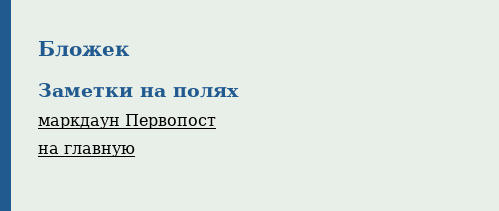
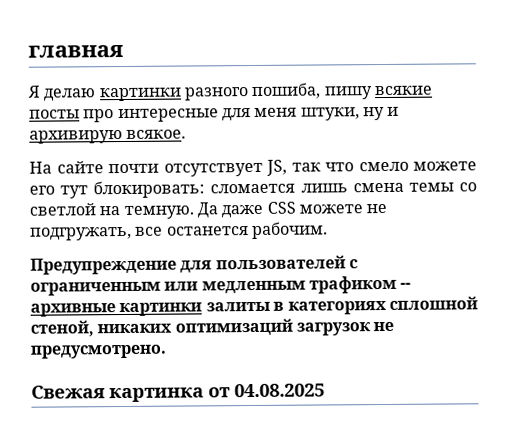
- Бложек
- Заметки на полях
- маркдаун Первопост
- на главную
+ главная
+ Я делаю картинки разного пошиба, пишу всякие посты про интересные для меня штуки, ну и архивирую всякое.
+ На сайте почти отсутствует JS, так что смело можете его тут блокировать: сломается лишь смена темы со светлой на темную. Да даже CSS можете не подгружать, все останется рабочим.
+ Предупреждение для пользователей с ограниченным или медленным трафиком -- архивные картинки залиты в категориях сплошной стеной, никаких оптимизаций загрузок не предусмотрено.
+ Свежая картинка от 04.08.2025

